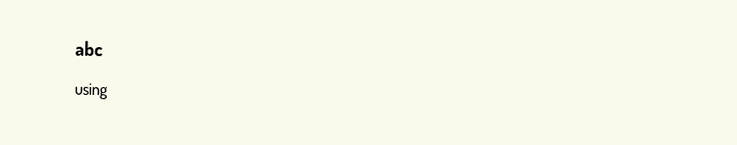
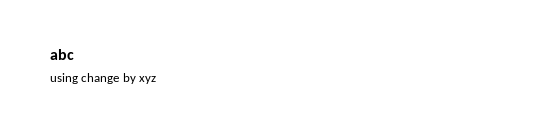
- using
+ using change by xyz

